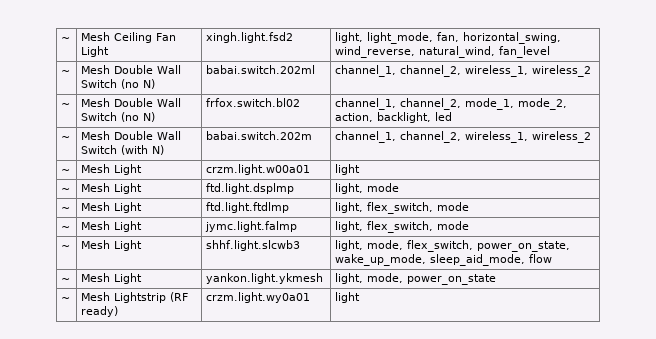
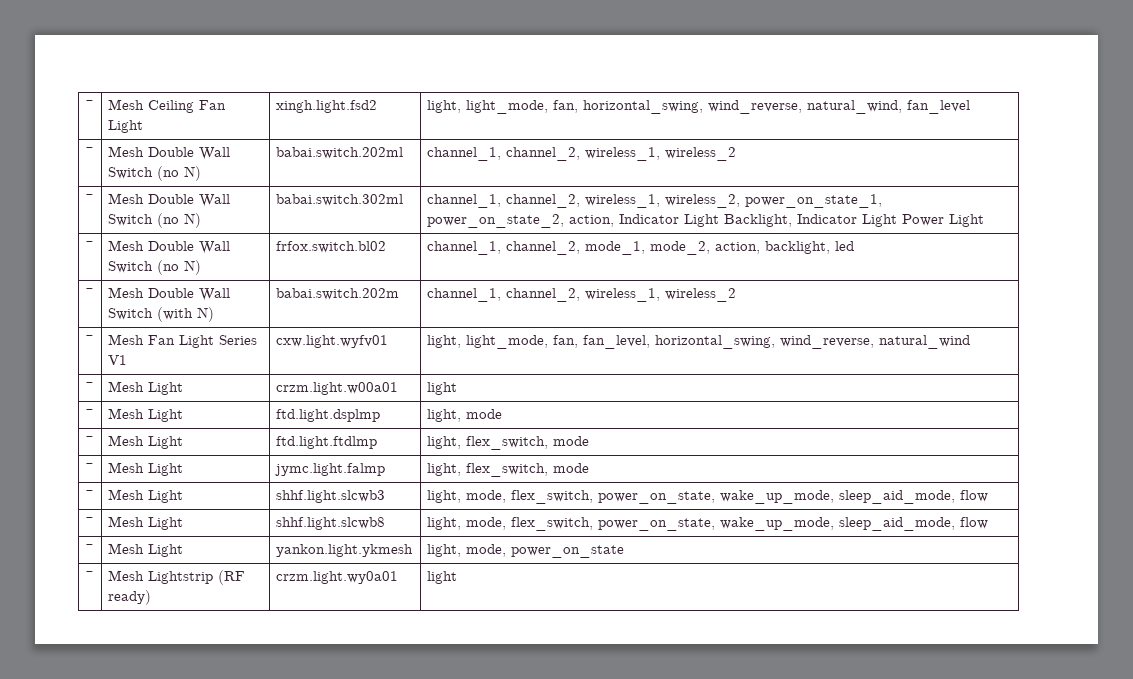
+ ~ | Mesh Double Wall Switch (no N) | babai.switch.302ml | channel_1, channel_2, wireless_1, wireless_2, power_on_state_1, power_on_state_2, action, Indicator Light Backlight, Indicator Light Power Light
+ ~ | Mesh Fan Light Series V1 | cxw.light.wyfv01 | light, light_mode, fan, fan_level, horizontal_swing, wind_reverse, natural_wind
+ ~ | Mesh Light | shhf.light.slcwb8 | light, mode, flex_switch, power_on_state, wake_up_mode, sleep_aid_mode, flow

